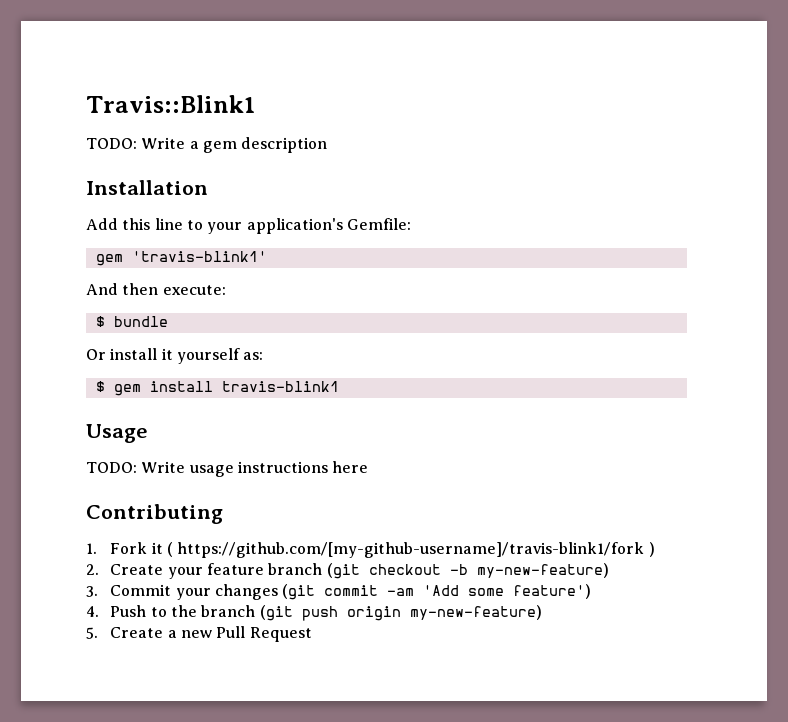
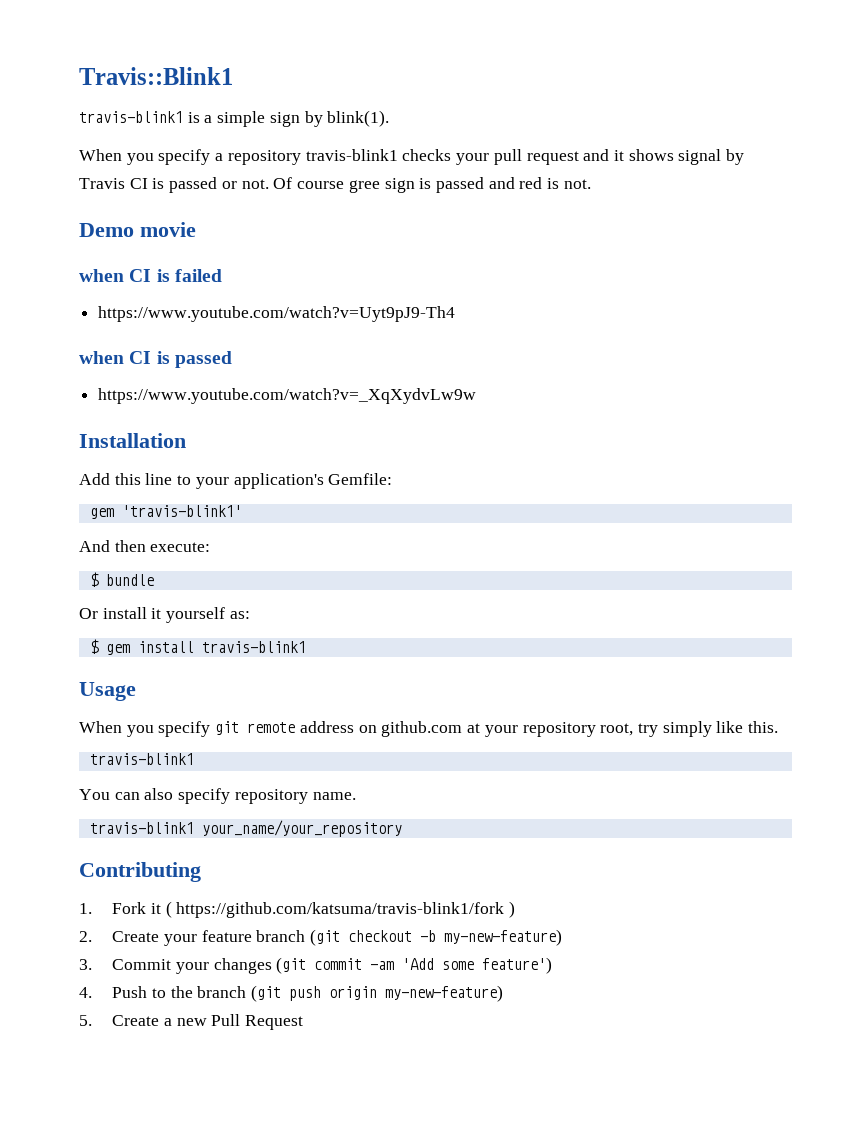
- TODO: Write a gem description
+ travis-blink1 is a simple sign by blink(1).
+ When you specify a repository travis-blink1 checks your pull request and it shows signal by Travis CI is passed or not. Of course gree sign is passed and red is not.
+ Demo movie
+ when CI is failed
+ https://www.youtube.com/watch?v=Uyt9pJ9-Th4
+ when CI is passed
+ https://www.youtube.com/watch?v=_XqXydvLw9w
- TODO: Write usage instructions here
+ When you specify git remote address on github.com at your repository root, try simply like this.
+ travis-blink1
+ You can also specify repository name.
+ travis-blink1 your_name/your_repository
- 1. Fork it ( https://github.com/[my-github-username]/travis-blink1/fork )
+ 1. Fork it ( https://github.com/katsuma/travis-blink1/fork )

